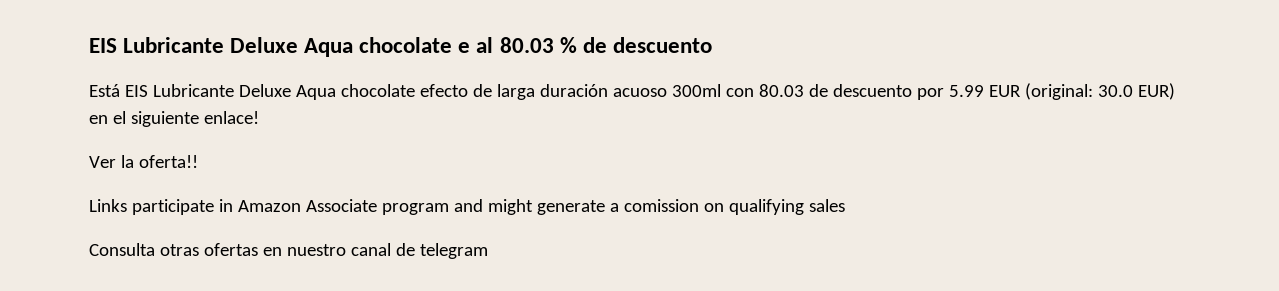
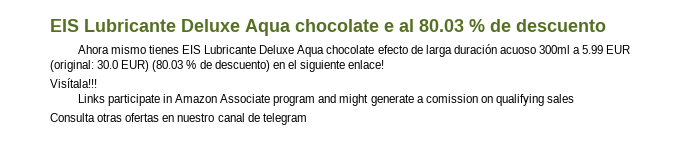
- Está EIS Lubricante Deluxe Aqua chocolate efecto de larga duración acuoso 300ml con 80.03 de descuento por 5.99 EUR (original: 30.0 EUR) en el siguiente enlace!
+ Ahora mismo tienes EIS Lubricante Deluxe Aqua chocolate efecto de larga duración acuoso 300ml a 5.99 EUR (original: 30.0 EUR) (80.03 % de descuento) en el siguiente enlace!
- Ver la oferta!!
+ Visítala!!!

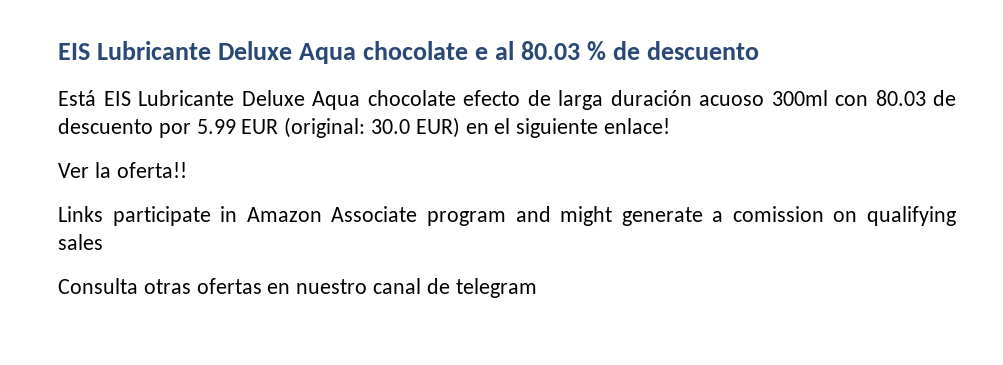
- Ahora mismo tienes EIS Lubricante Deluxe Aqua chocolate efecto de larga duración acuoso 300ml a 5.99 EUR (original: 30.0 EUR) (80.03 % de descuento) en el siguiente enlace!
+ Está EIS Lubricante Deluxe Aqua chocolate efecto de larga duración acuoso 300ml con 80.03 de descuento por 5.99 EUR (original: 30.0 EUR) en el siguiente enlace!
- Visítala!!!
+ Ver la oferta!!

